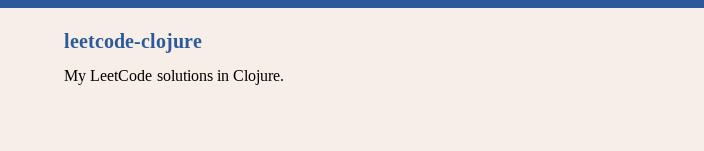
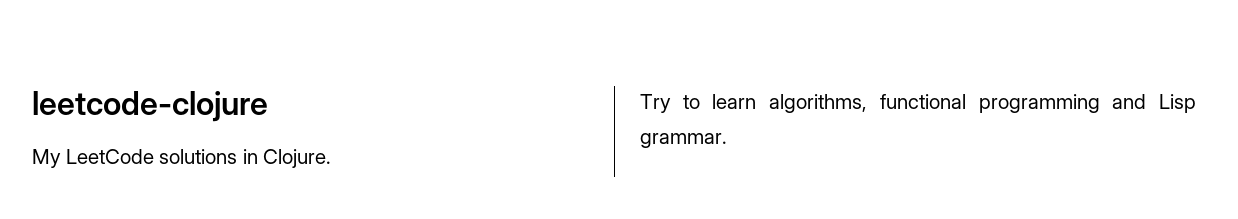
+ Try to learn algorithms, functional programming and Lisp grammar.

